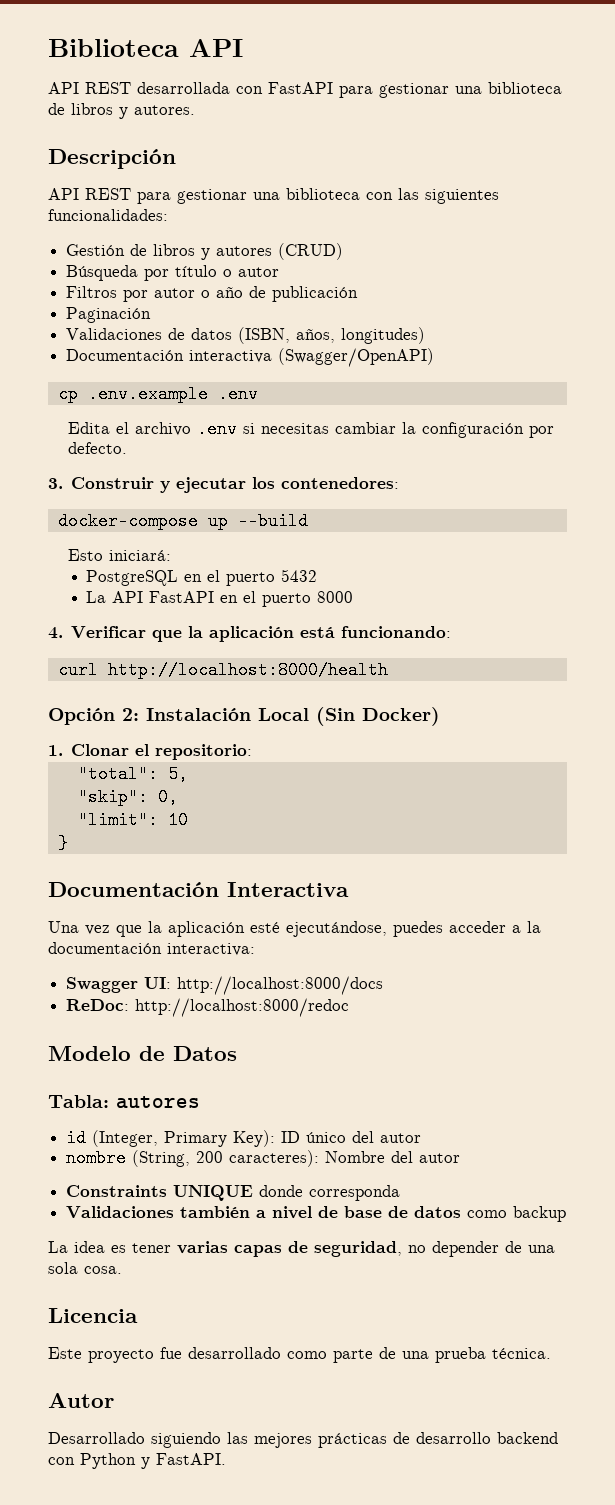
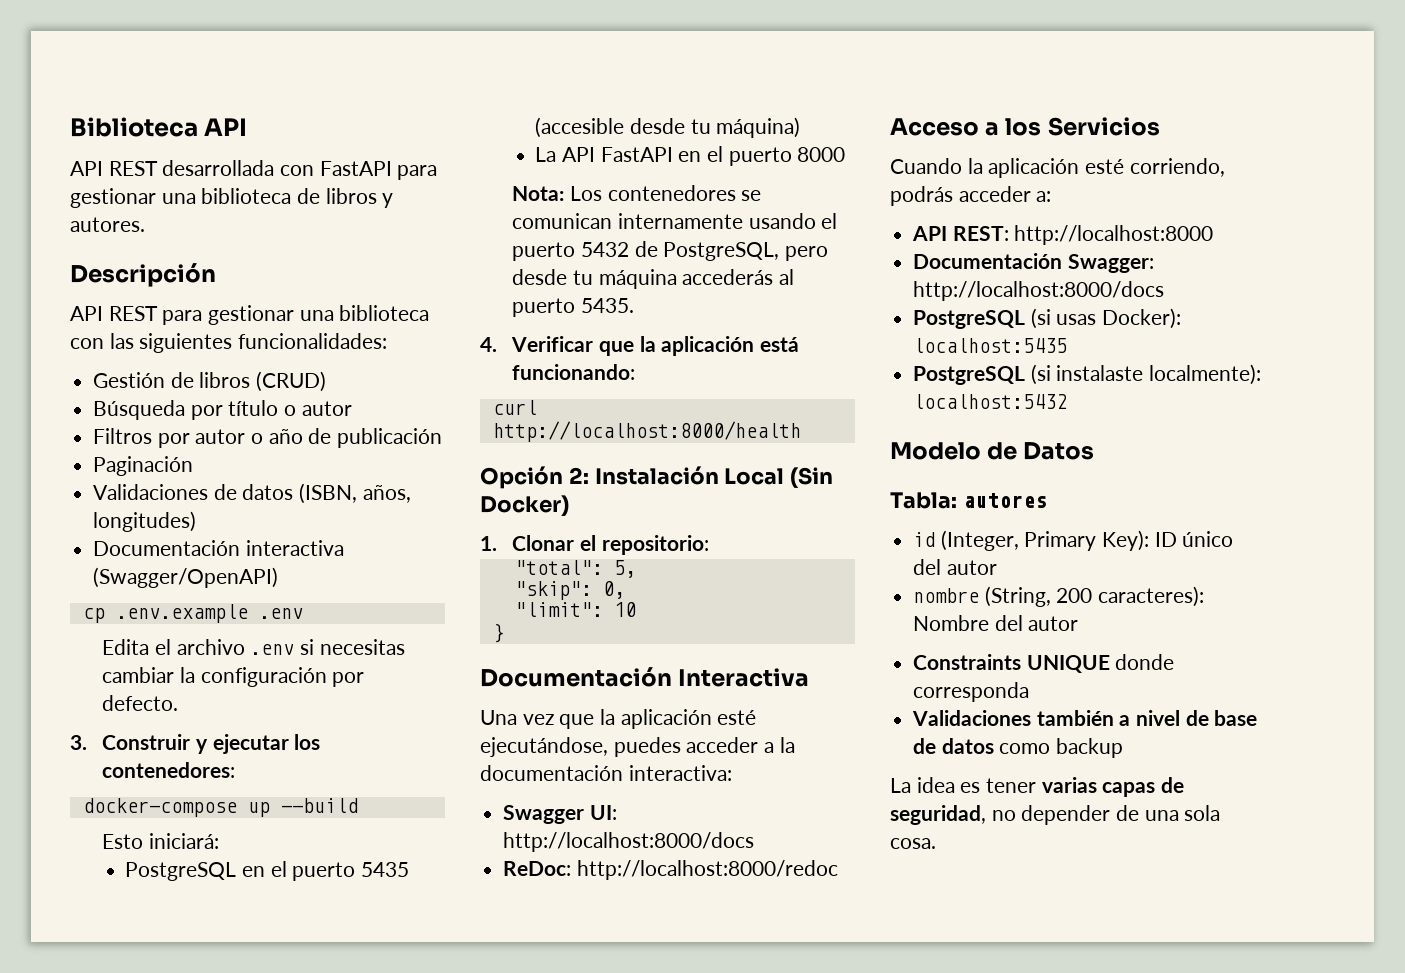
- Gestión de libros y autores (CRUD)
+ Gestión de libros (CRUD)
- PostgreSQL en el puerto 5432
+ PostgreSQL en el puerto 5435 (accesible desde tu máquina)
+ Nota: Los contenedores se comunican internamente usando el puerto 5432 de PostgreSQL, pero desde tu máquina accederás al puerto 5435.
+ Acceso a los Servicios
+ Cuando la aplicación esté corriendo, podrás acceder a:
+ API REST: http://localhost:8000
+ Documentación Swagger: http://localhost:8000/docs
+ PostgreSQL (si usas Docker): localhost:5435
+ PostgreSQL (si instalaste localmente): localhost:5432
- Licencia
- Este proyecto fue desarrollado como parte de una prueba técnica.
- Autor
- Desarrollado siguiendo las mejores prácticas de desarrollo backend con Python y FastAPI.

